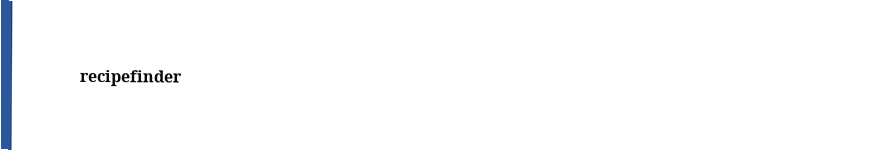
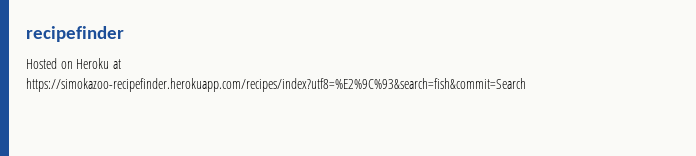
+ Hosted on Heroku at https://simokazoo-recipefinder.herokuapp.com/recipes/index?utf8=%E2%9C%93&search=fish&commit=Search

